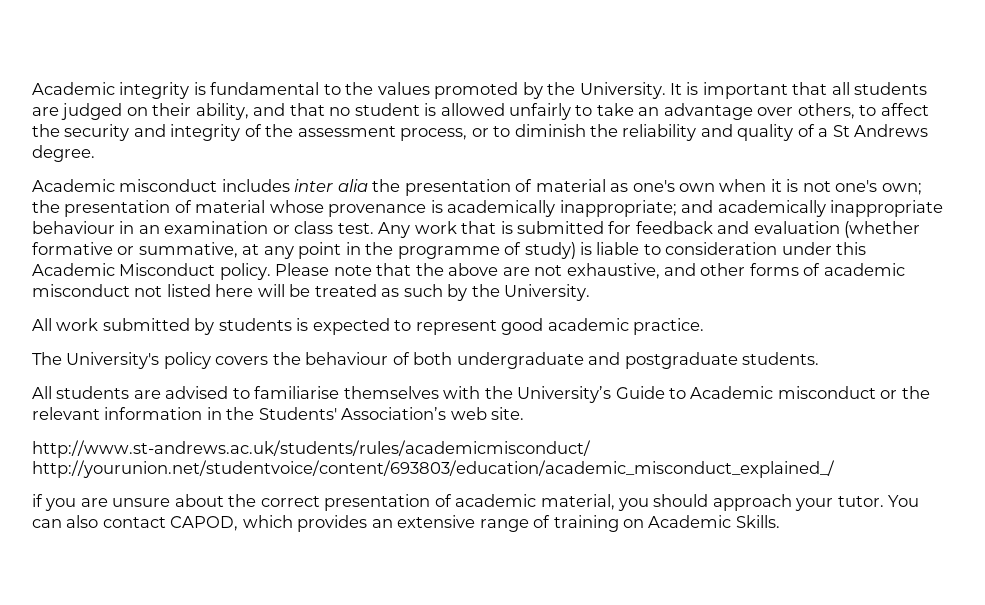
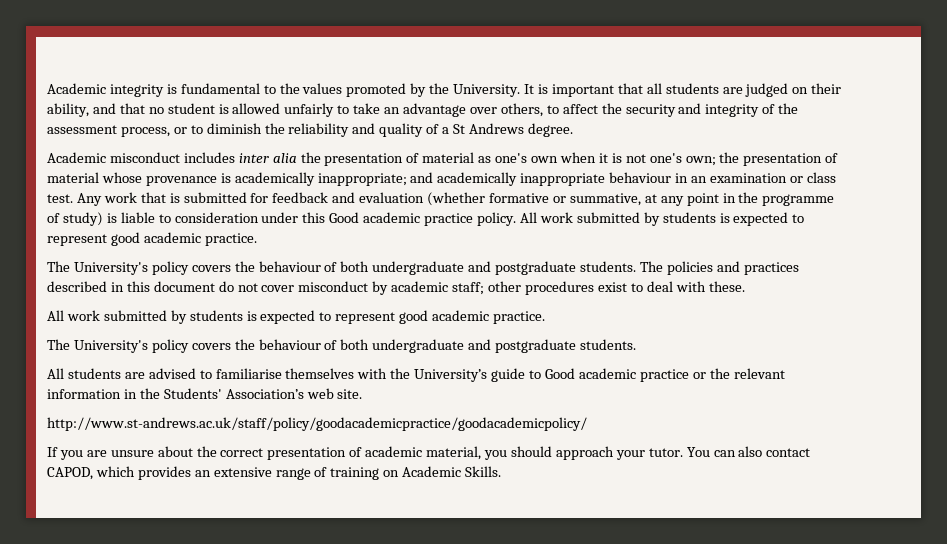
- Any work that is submitted for feedback and evaluation (whether formative or summative, at any point in the programme of study) is liable to consideration under this Academic Misconduct policy. Please note that the above are not exhaustive, and other forms of academic misconduct not listed here will be treated as such by the University.
+ Any work that is submitted for feedback and evaluation (whether formative or summative, at any point in the programme of study) is liable to consideration under this Good academic practice policy. All work submitted by students is expected to represent good academic practice.
+ The University's policy covers the behaviour of both undergraduate and postgraduate students. The policies and practices described in this document do not cover misconduct by academic staff; other procedures exist to deal with these.
- All students are advised to familiarise themselves with the University’s Guide to Academic misconduct or the relevant information in the Students' Association’s web site.
+ All students are advised to familiarise themselves with the University’s guide to Good academic practice or the relevant information in the Students' Association’s web site.
- http://www.st-andrews.ac.uk/students/rules/academicmisconduct/ http://yourunion.net/studentvoice/content/693803/education/academic_misconduct_explained_/
- if you are unsure about the correct presentation of academic material, you should approach your tutor.
+ http://www.st-andrews.ac.uk/staff/policy/goodacademicpractice/goodacademicpolicy/
+ If you are unsure about the correct presentation of academic material, you should approach your tutor.

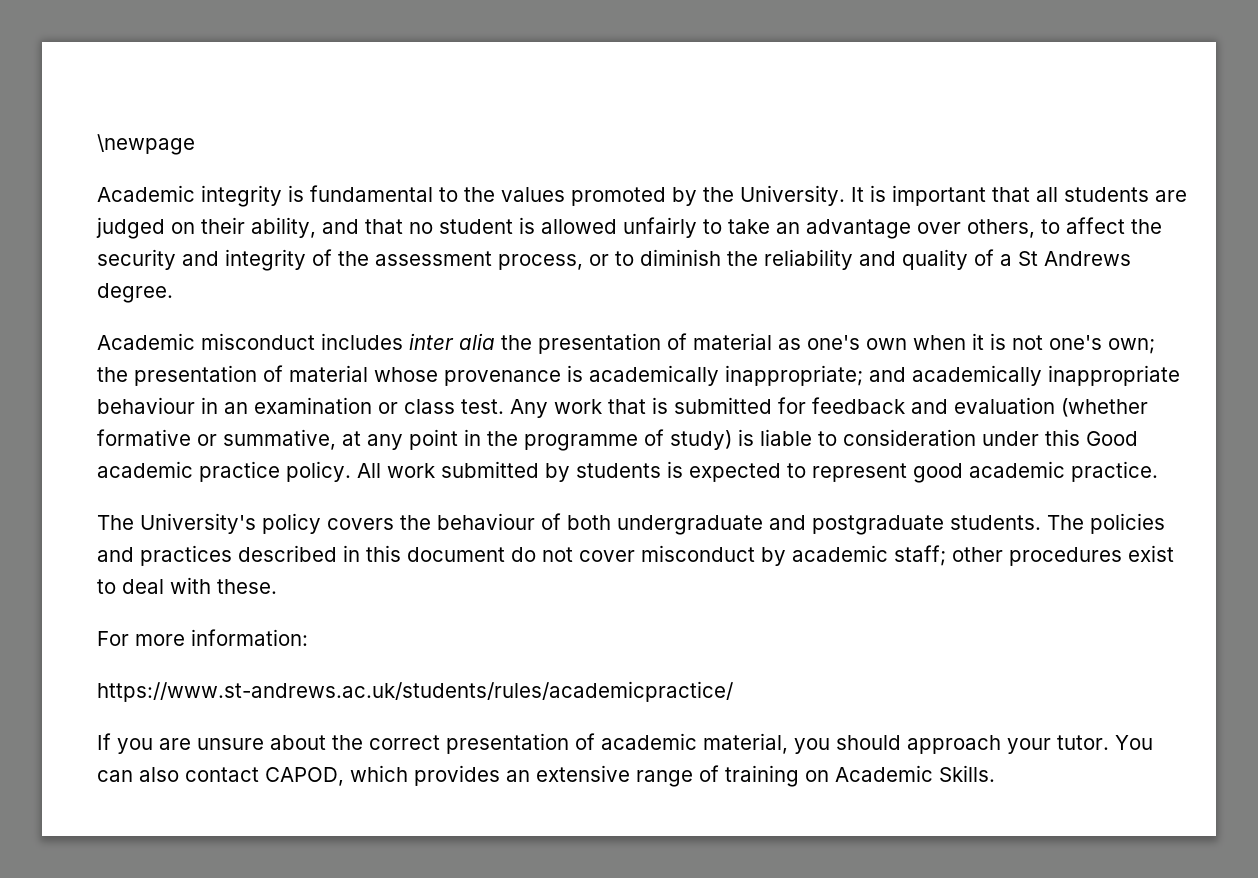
+ \newpage
  The policies and practices described in this document do not cover misconduct by academic staff; other procedures exist to deal with these.
- All work submitted by students is expected to represent good academic practice.
- The University's policy covers the behaviour of both undergraduate and postgraduate students.
- All students are advised to familiarise themselves with the University’s guide to Good academic practice or the relevant information in the Students' Association’s web site.
- http://www.st-andrews.ac.uk/staff/policy/goodacademicpractice/goodacademicpolicy/
+ For more information:
+ https://www.st-andrews.ac.uk/students/rules/academicpractice/

